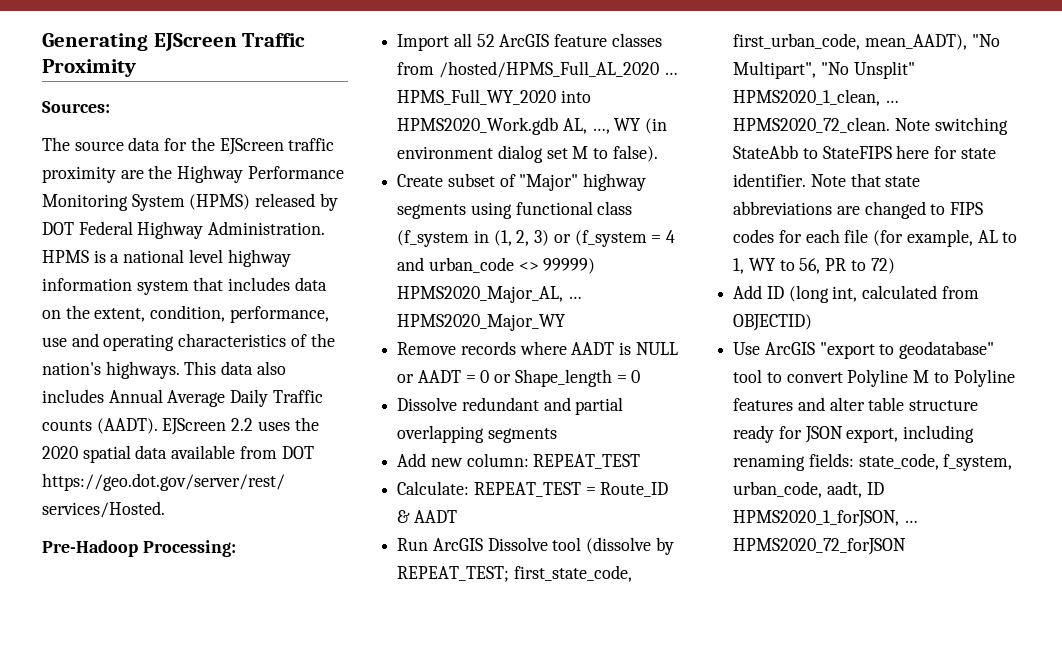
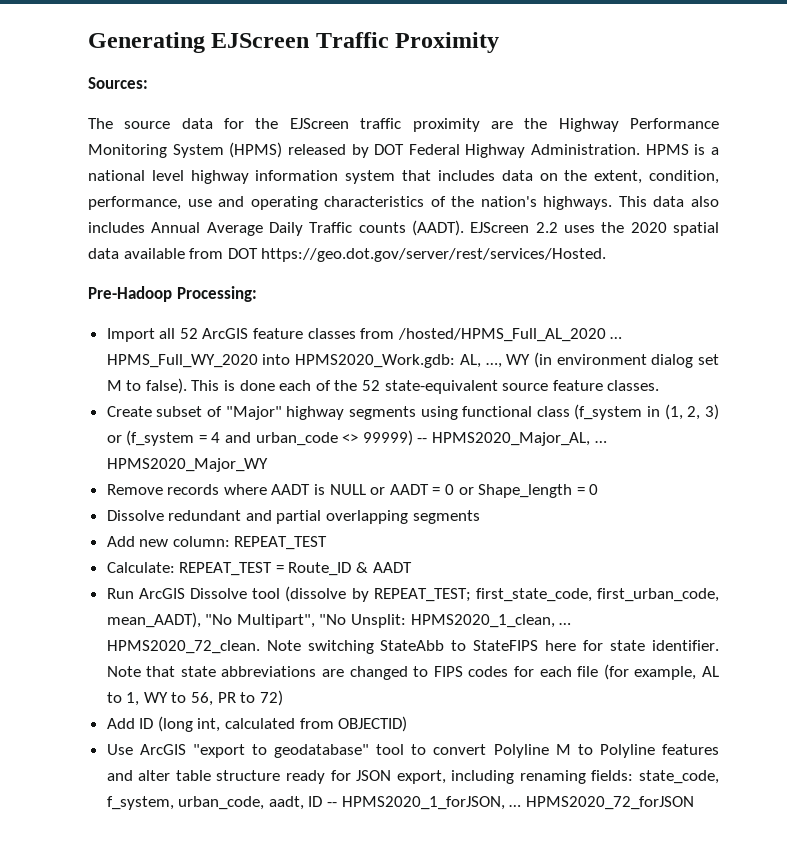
- HPMS_Full_WY_2020 into HPMS2020_Work.gdb AL, …, WY (in environment dialog set M to false).
+ HPMS_Full_WY_2020 into HPMS2020_Work.gdb: AL, …, WY (in environment dialog set M to false). This is done each of the 52 state-equivalent source feature classes.
- Create subset of "Major" highway segments using functional class (f_system in (1, 2, 3) or (f_system = 4 and urban_code <> 99999) HPMS2020_Major_AL, …
+ Create subset of "Major" highway segments using functional class (f_system in (1, 2, 3) or (f_system = 4 and urban_code <> 99999) -- HPMS2020_Major_AL, …
- Run ArcGIS Dissolve tool (dissolve by REPEAT_TEST; first_state_code, first_urban_code, mean_AADT), "No Multipart", "No Unsplit" HPMS2020_1_clean, …
+ Run ArcGIS Dissolve tool (dissolve by REPEAT_TEST; first_state_code, first_urban_code, mean_AADT), "No Multipart", "No Unsplit: HPMS2020_1_clean, …
- Use ArcGIS "export to geodatabase" tool to convert Polyline M to Polyline features and alter table structure ready for JSON export, including renaming fields: state_code, f_system, urban_code, aadt, ID HPMS2020_1_forJSON, …
+ Use ArcGIS "export to geodatabase" tool to convert Polyline M to Polyline features and alter table structure ready for JSON export, including renaming fields: state_code, f_system, urban_code, aadt, ID -- HPMS2020_1_forJSON, …

